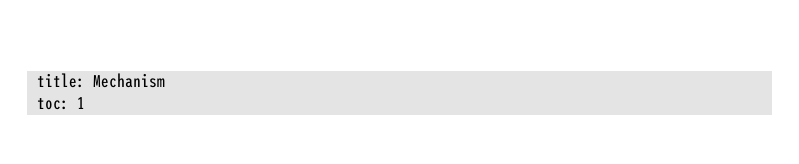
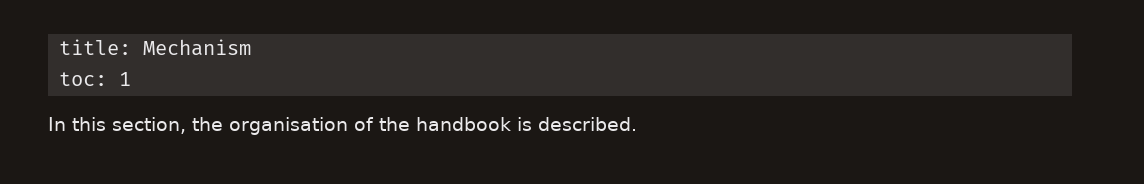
+ In this section, the organisation of the handbook is described.

